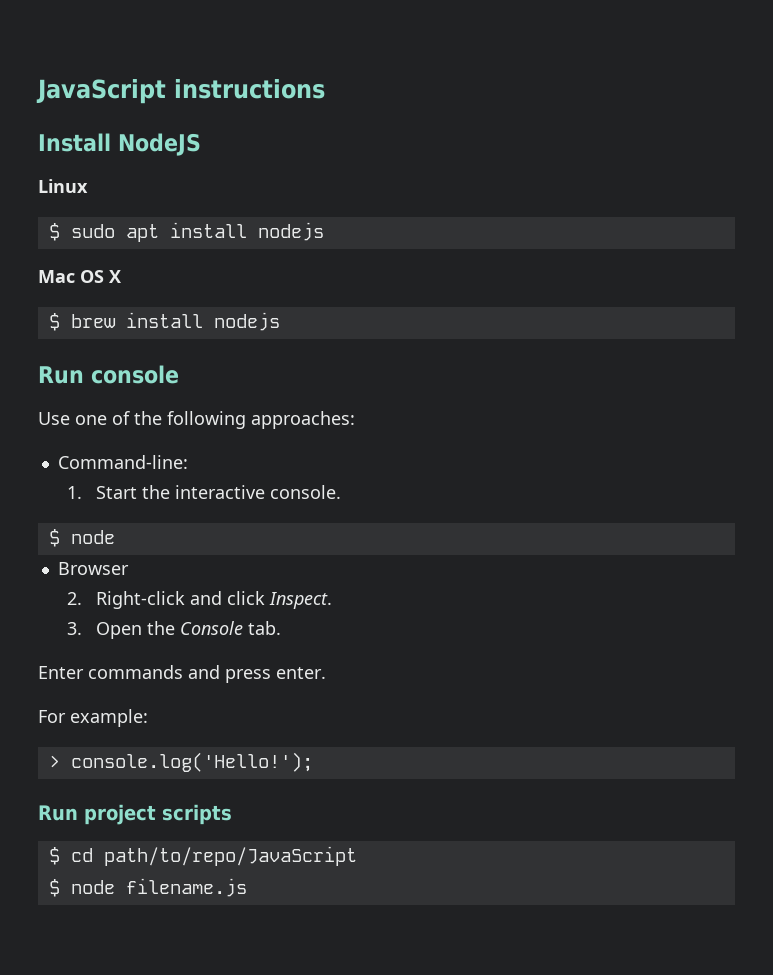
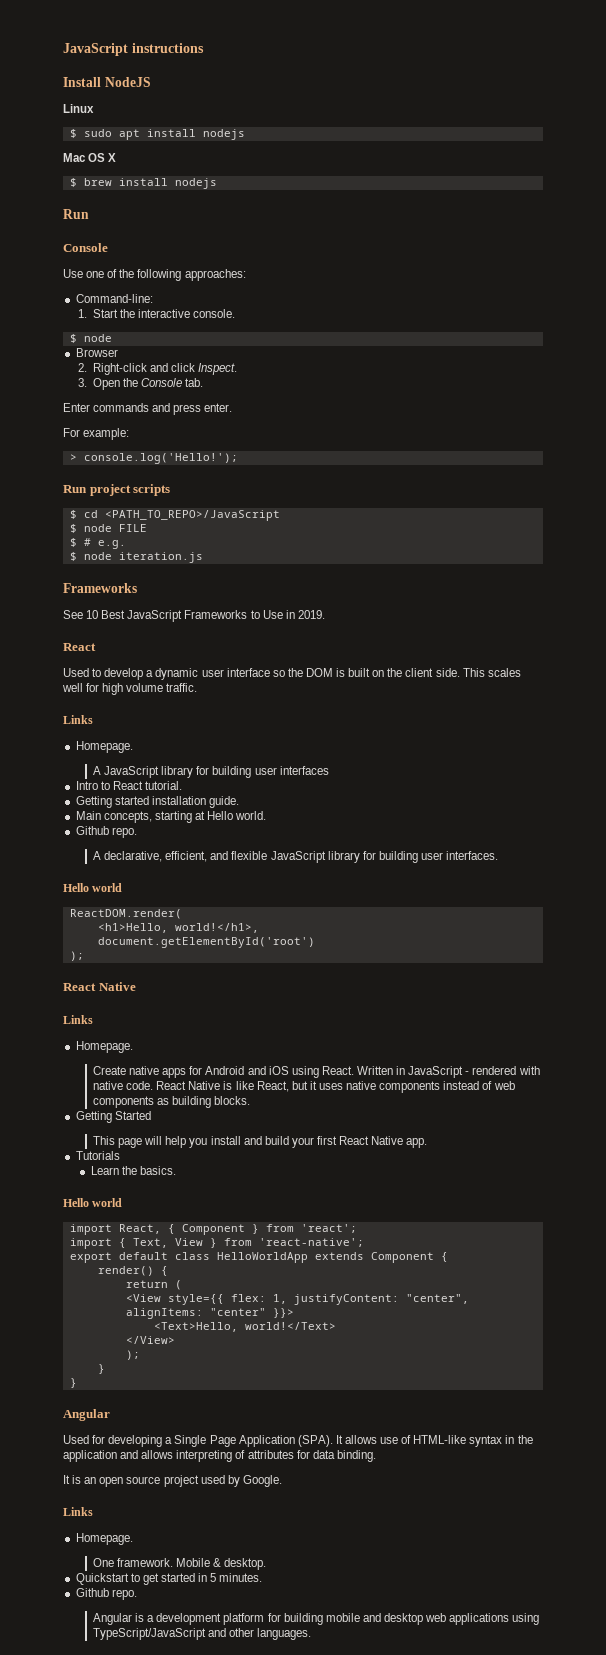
  $ brew install nodejs
- Run console
+ Run
+ Console
- $ cd path/to/repo/JavaScript
- $ node filename.js
+ $ cd <PATH_TO_REPO>/JavaScript
+ $ node FILE
+ $ # e.g.
+ $ node iteration.js
+ Frameworks
+ See 10 Best JavaScript Frameworks to Use in 2019.
+ React
+ Used to develop a dynamic user interface so the DOM is built on the client side. This scales well for high volume traffic.
+ Links
+ Homepage.
+ A JavaScript library for building user interfaces
+ Intro to React tutorial.
+ Getting started installation guide.
+ Main concepts, starting at Hello world.
+ Github repo.
+ A declarative, efficient, and flexible JavaScript library for building user interfaces.
+ Hello world
+ ReactDOM.render(
+ <h1>Hello, world!</h1>,
+ document.getElementById('root')
+ );
+ React Native
+ Links
+ Homepage.
+ Create native apps for Android and iOS using React. Written in JavaScript - rendered with native code. React Native is like React, but it uses native components instead of web components as building blocks.
+ Getting Started
+ This page will help you install and build your first React Native app.
+ Tutorials
+ Learn the basics.
+ Hello world
+ import React, { Component } from 'react';
+ import { Text, View } from 'react-native';
+ export default class HelloWorldApp extends Component {
+ render() {
+ return (
+ <View style={{ flex: 1, justifyContent: "center", alignItems: "center" }}>
+ <Text>Hello, world!</Text>
+ </View>
+ );
+ }
+ }
+ Angular
+ Used for developing a Single Page Application (SPA). It allows use of HTML-like syntax in the application and allows interpreting of attributes for data binding.
+ It is an open source project used by Google.
+ Links
+ Homepage.
+ One framework. Mobile & desktop.
+ Quickstart to get started in 5 minutes.
+ Github repo.
+ Angular is a development platform for building mobile and desktop web applications using TypeScript/JavaScript and other languages.

